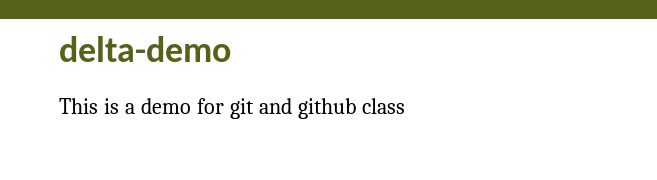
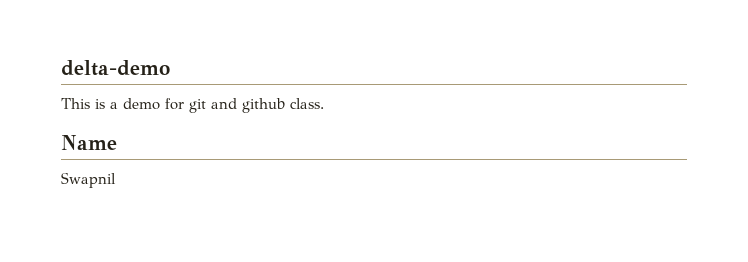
- This is a demo for git and github class
+ This is a demo for git and github class.
+ Name
+ Swapnil

